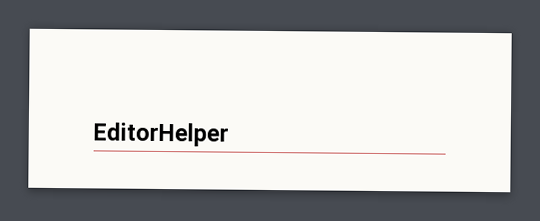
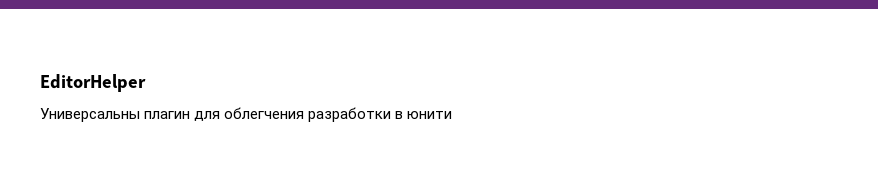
+ Универсальны плагин для облегчения разработки в юнити

